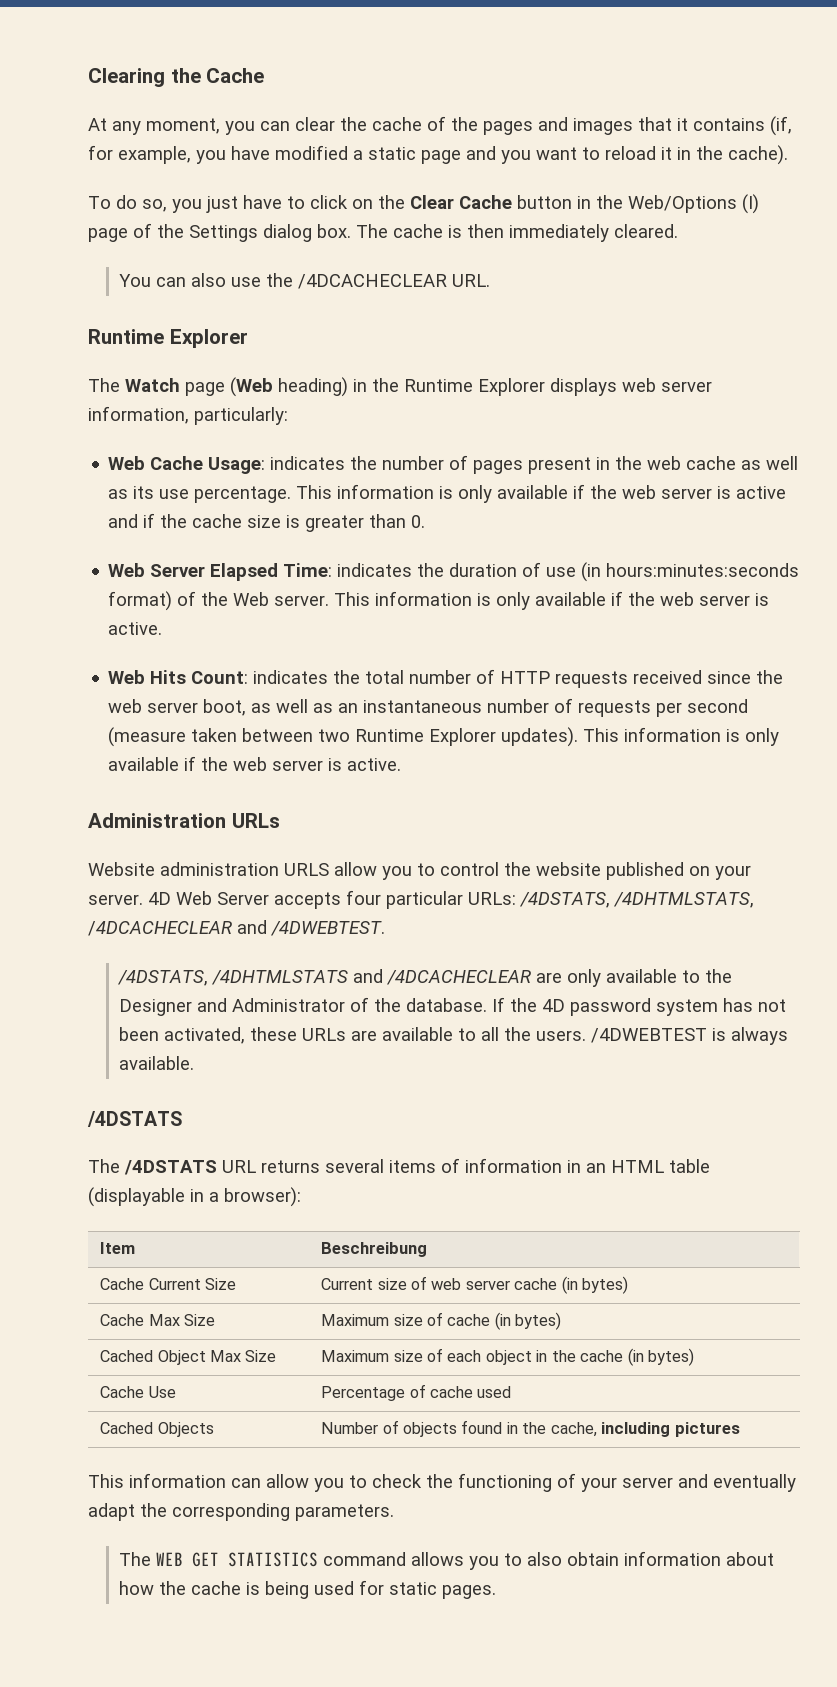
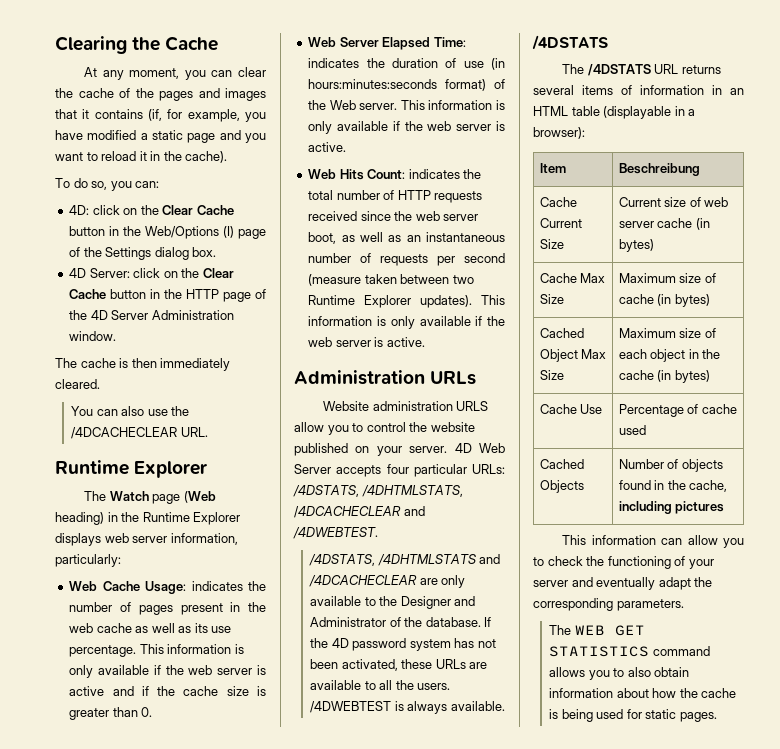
- To do so, you just have to click on the Clear Cache button in the Web/Options (I) page of the Settings dialog box. The cache is then immediately cleared.
+ To do so, you can:
+ 4D: click on the Clear Cache button in the Web/Options (I) page of the Settings dialog box.
+ 4D Server: click on the Clear Cache button in the HTTP page of the 4D Server Administration window.
+ The cache is then immediately cleared.

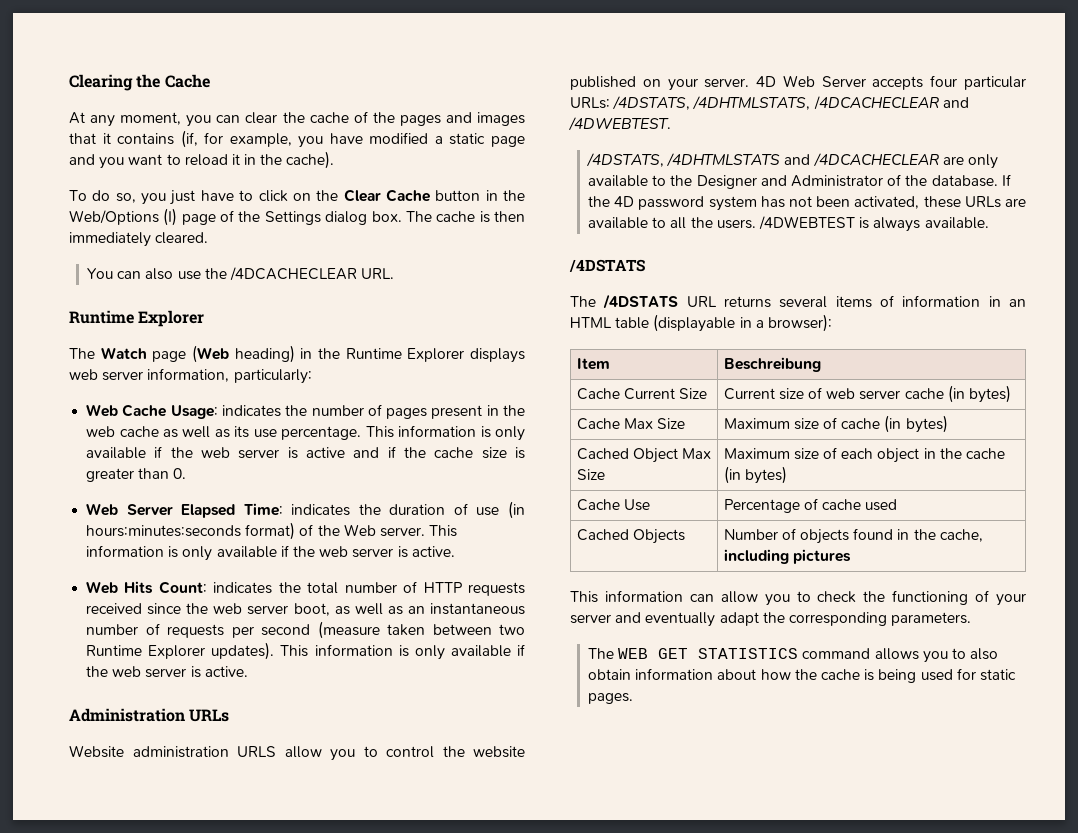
- To do so, you can:
- 4D: click on the Clear Cache button in the Web/Options (I) page of the Settings dialog box.
- 4D Server: click on the Clear Cache button in the HTTP page of the 4D Server Administration window.
- The cache is then immediately cleared.
+ To do so, you just have to click on the Clear Cache button in the Web/Options (I) page of the Settings dialog box. The cache is then immediately cleared.

